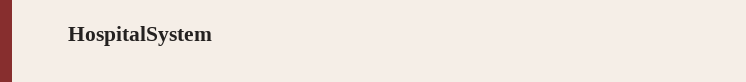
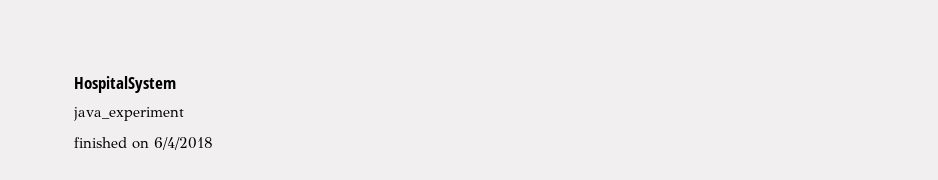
+ java_experiment
+ finished on 6/4/2018

